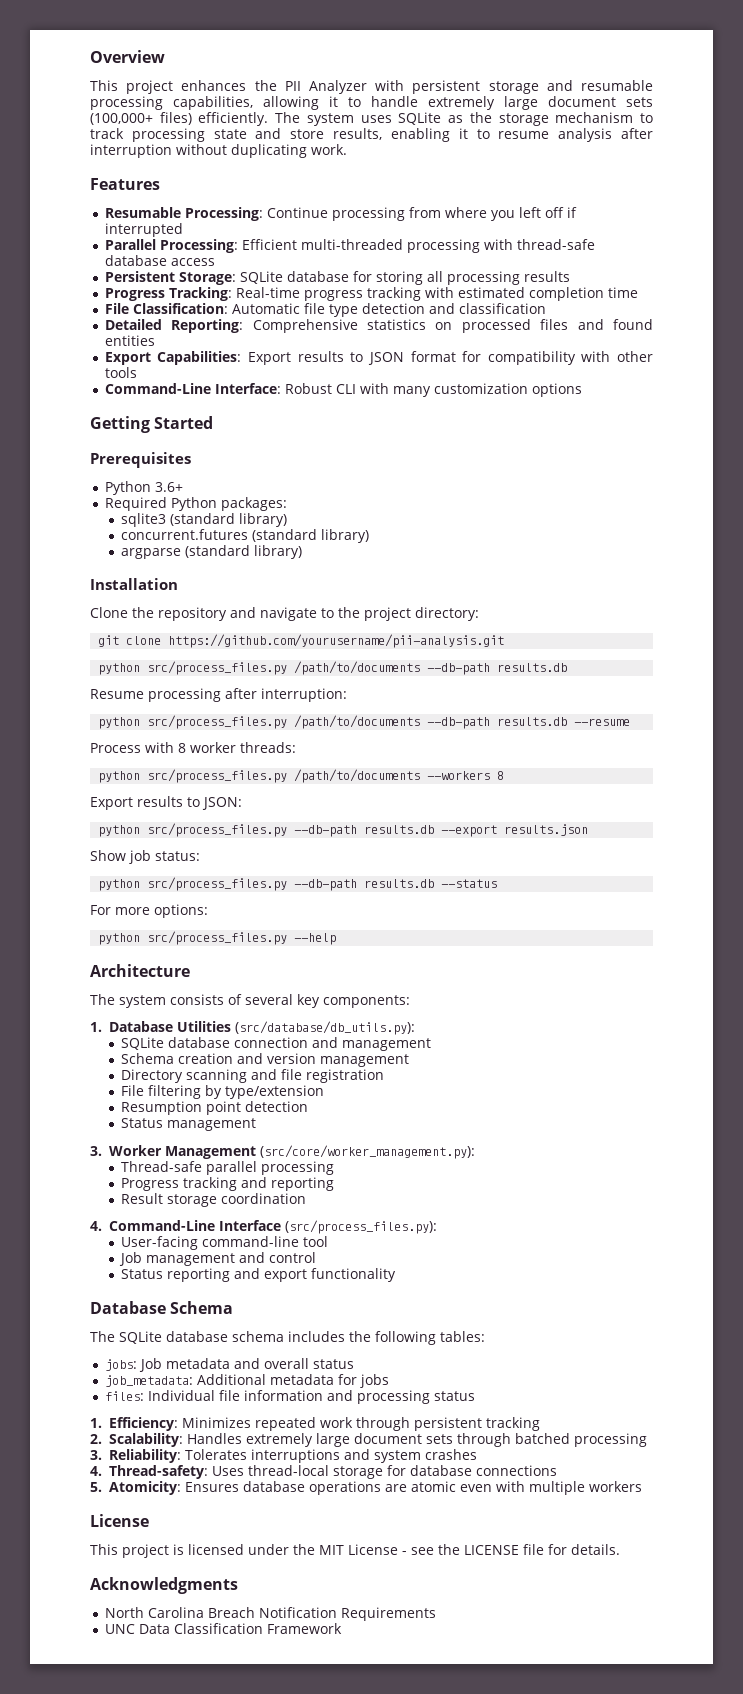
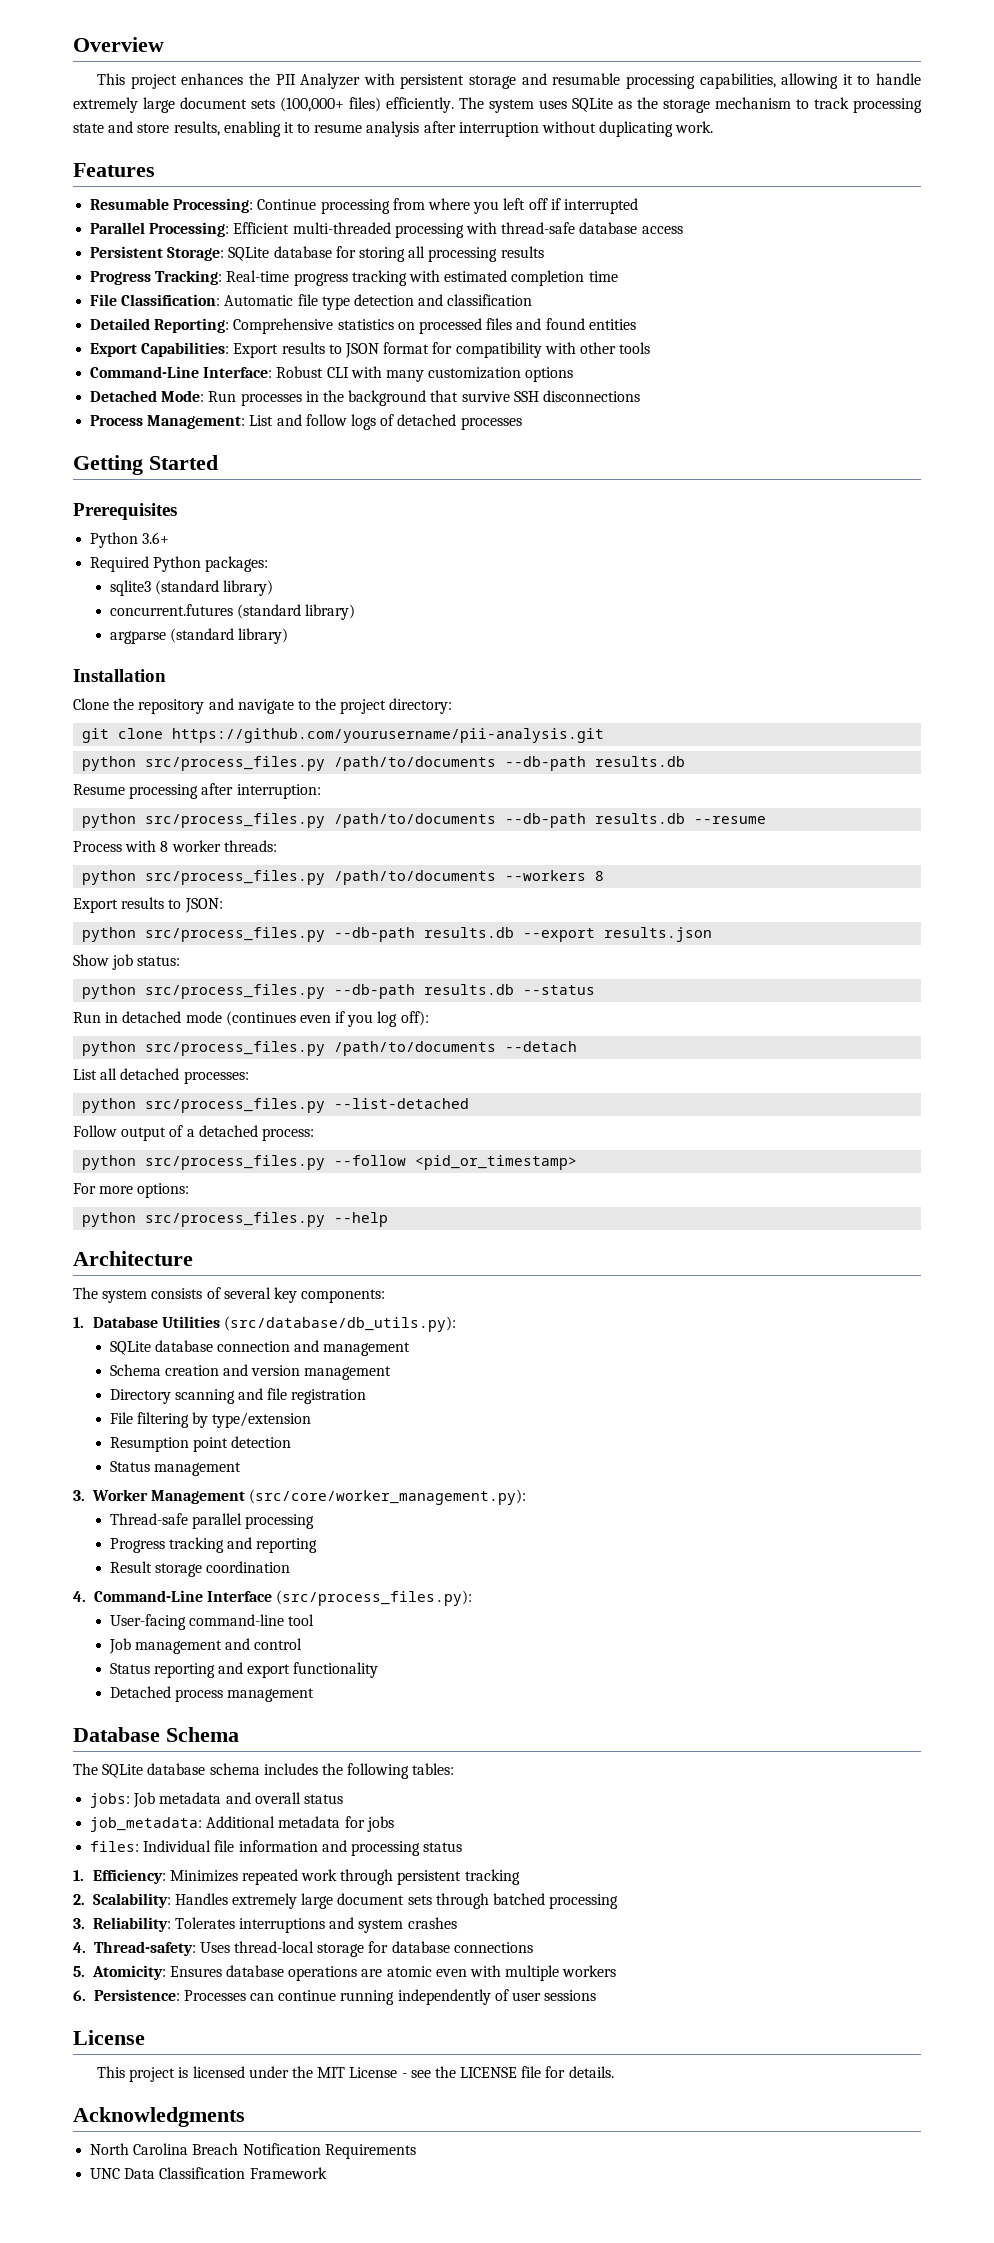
+ Detached Mode: Run processes in the background that survive SSH disconnections
+ Process Management: List and follow logs of detached processes
+ Run in detached mode (continues even if you log off):
+ python src/process_files.py /path/to/documents --detach
+ List all detached processes:
+ python src/process_files.py --list-detached
+ Follow output of a detached process:
+ python src/process_files.py --follow <pid_or_timestamp>
+ Detached process management
+ 6. Persistence: Processes can continue running independently of user sessions

